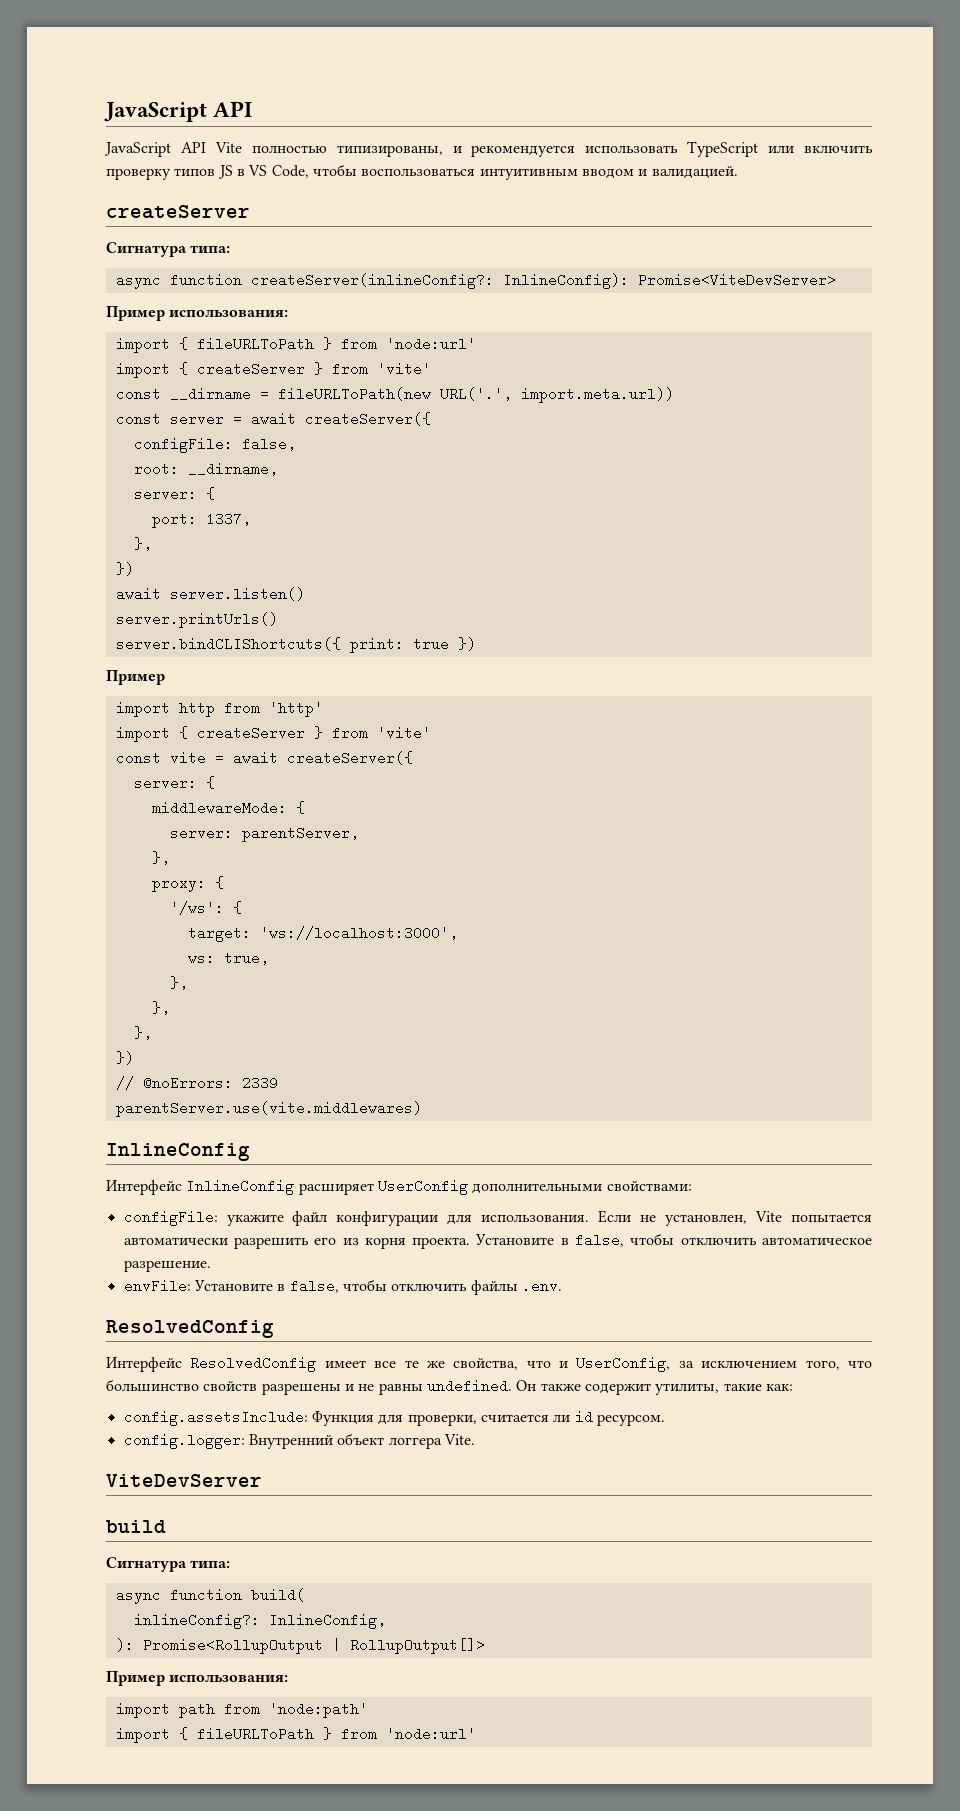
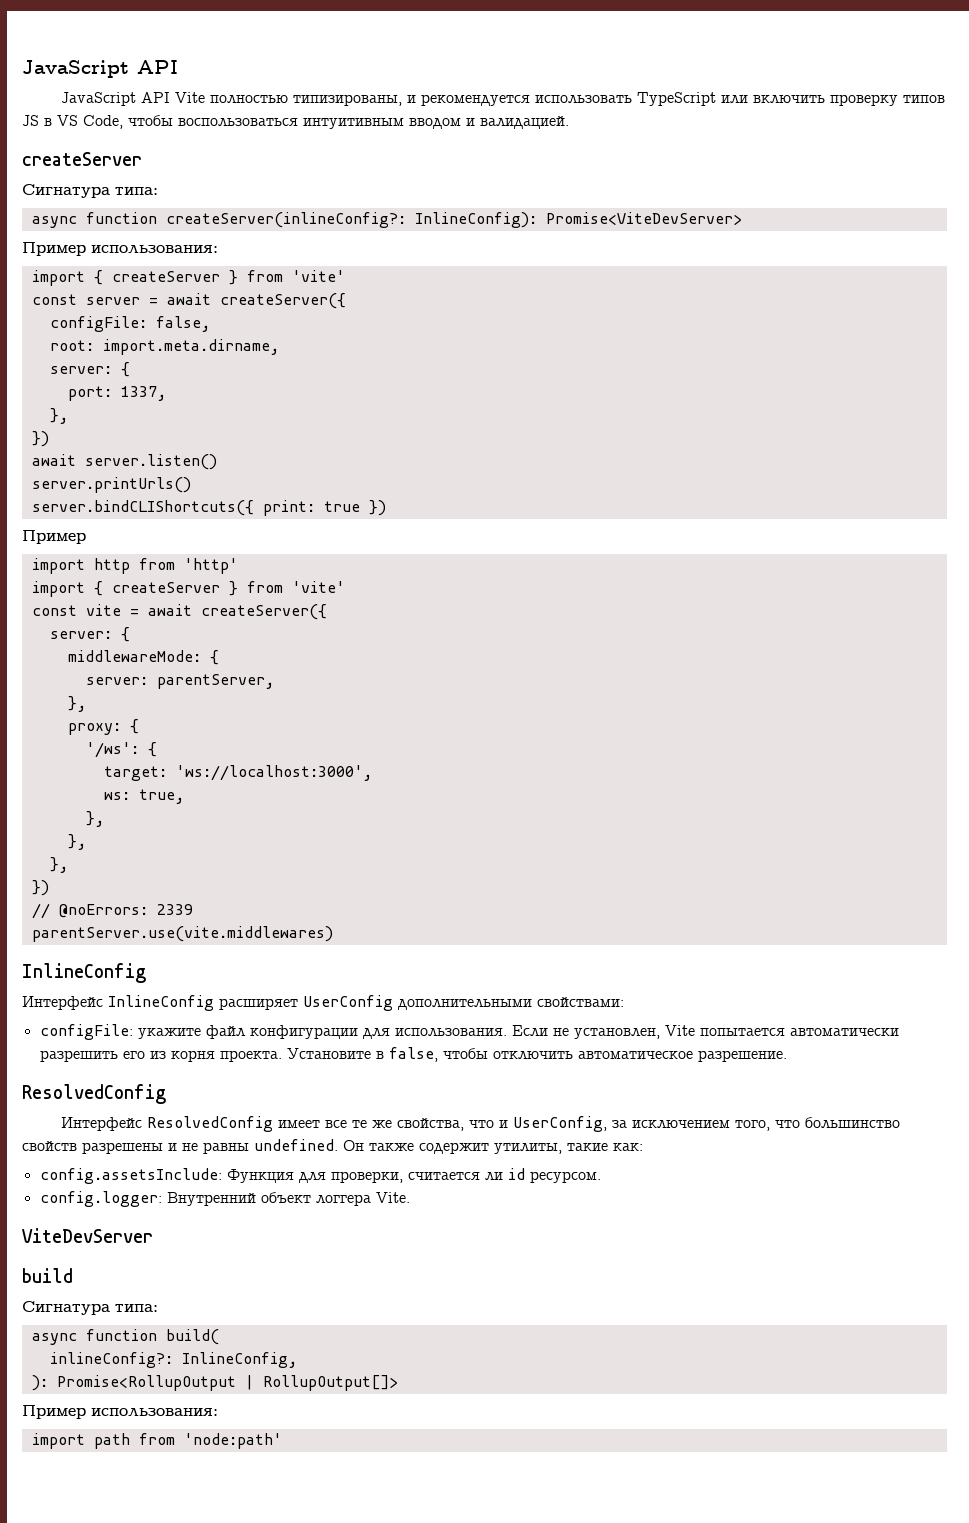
  async function createServer(inlineConfig?: InlineConfig): Promise<ViteDevServer>
  Пример использования:
- import { fileURLToPath } from 'node:url'
  import { createServer } from 'vite'
- const __dirname = fileURLToPath(new URL('.', import.meta.url))
- root: __dirname,
+ root: import.meta.dirname,
- envFile: Установите в false, чтобы отключить файлы .env.
  import path from 'node:path'
- import { fileURLToPath } from 'node:url'

